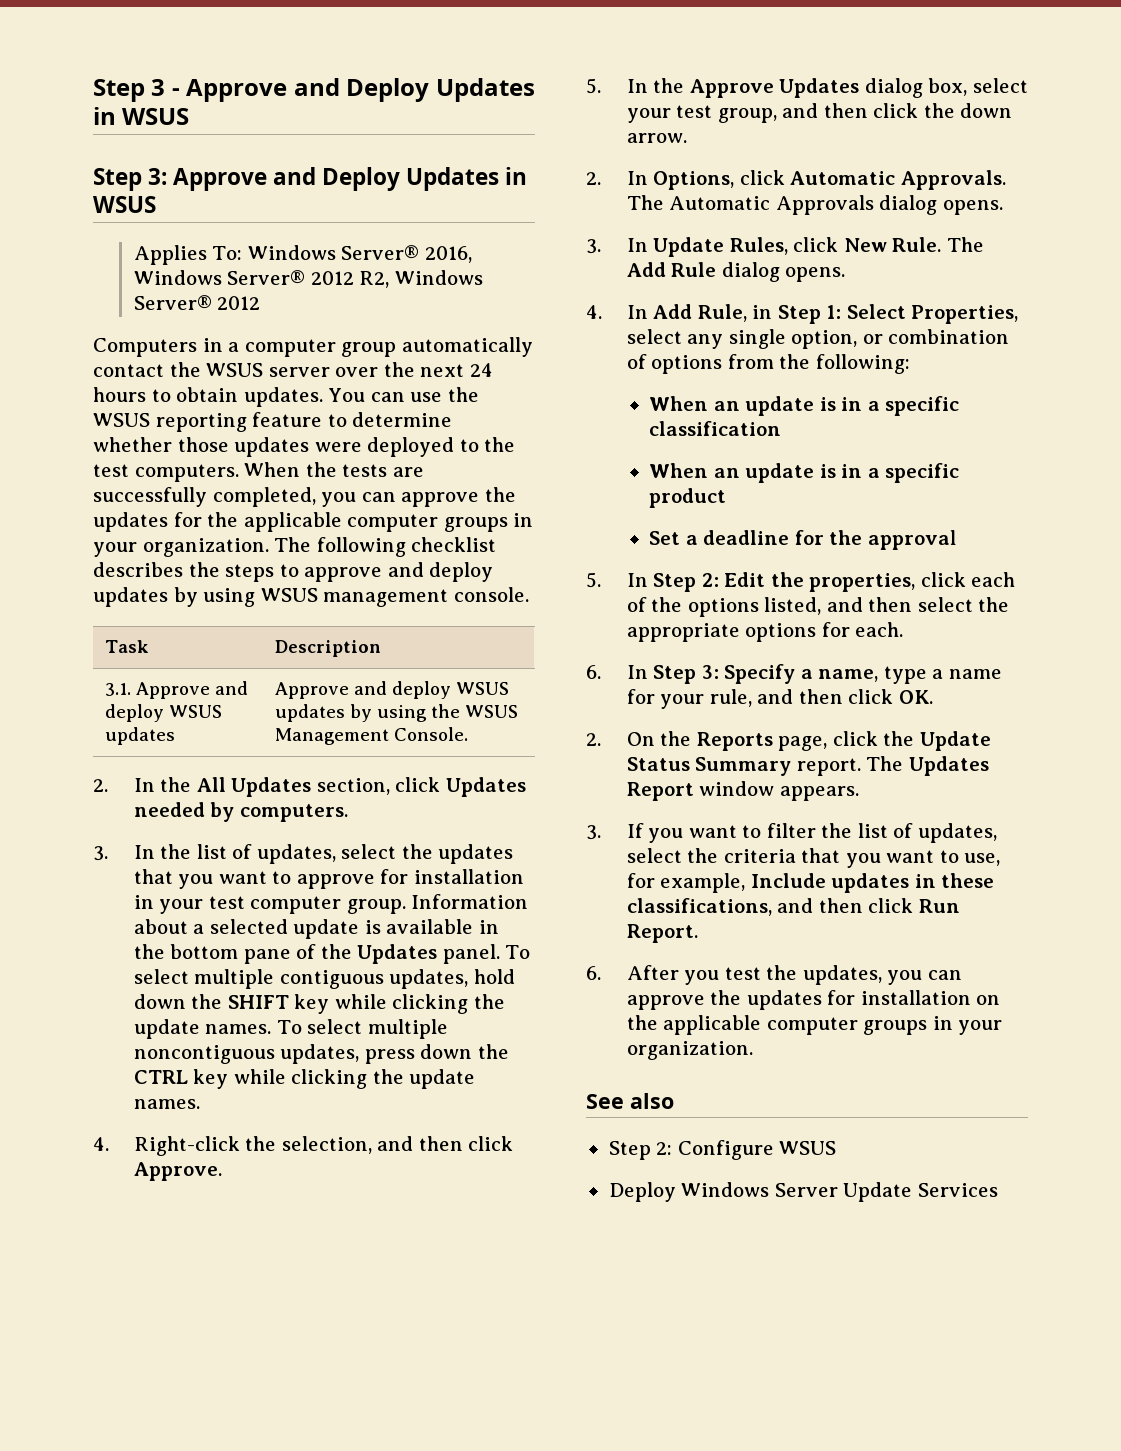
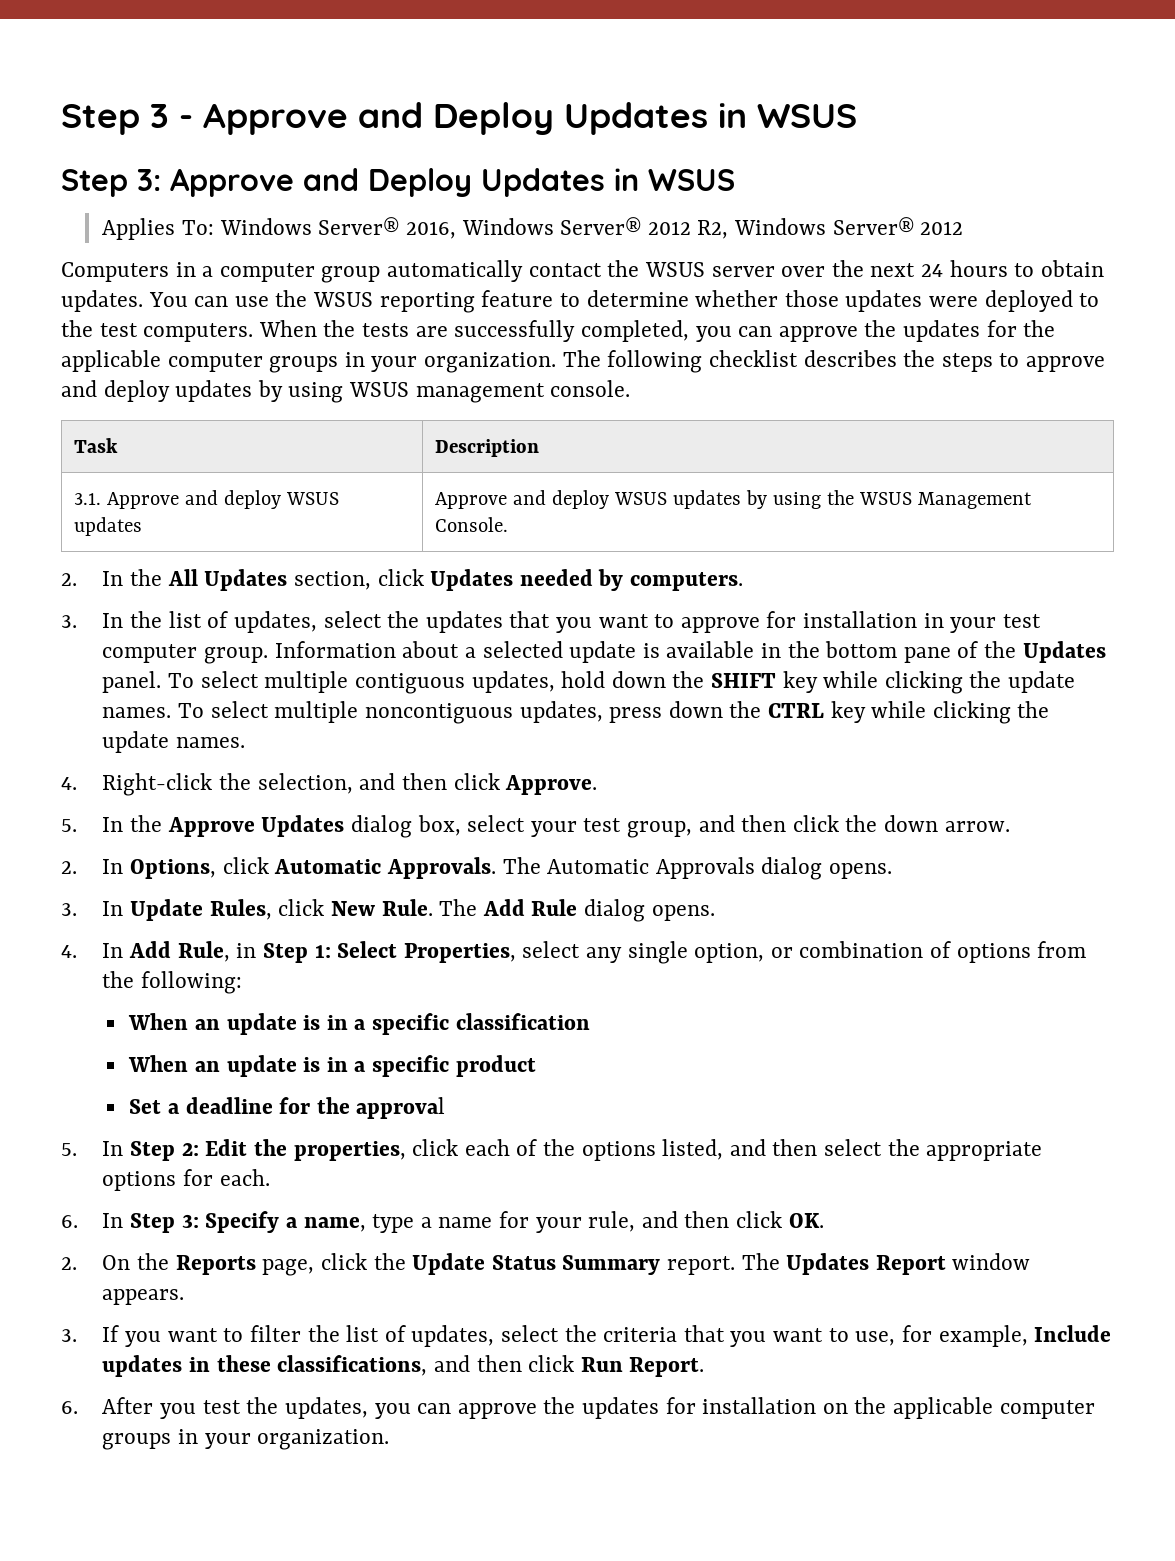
- See also
- Step 2: Configure WSUS
- Deploy Windows Server Update Services

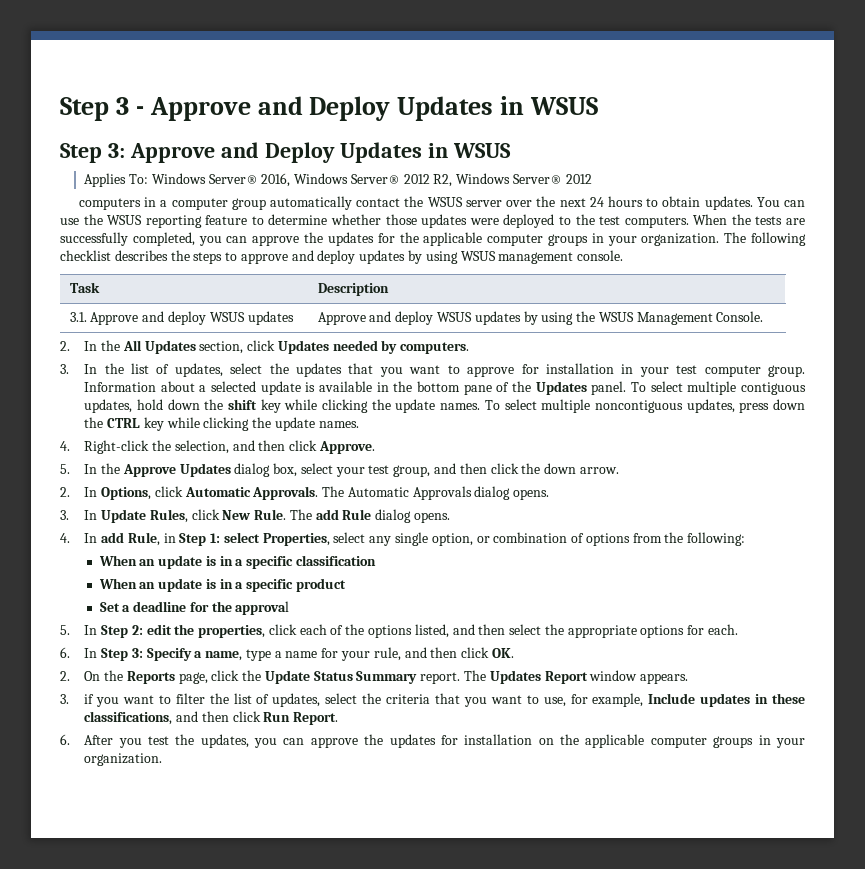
- Computers in a computer group automatically contact the WSUS server over the next 24 hours to obtain updates.
+ computers in a computer group automatically contact the WSUS server over the next 24 hours to obtain updates.
- To select multiple contiguous updates, hold down the SHIFT key while clicking the update names.
+ To select multiple contiguous updates, hold down the shift key while clicking the update names.
- The Add Rule dialog opens.
+ The add Rule dialog opens.
- 4. In Add Rule, in Step 1: Select Properties, select any single option, or combination of options from the following:
+ 4. In add Rule, in Step 1: select Properties, select any single option, or combination of options from the following:
- 5. In Step 2: Edit the properties, click each of the options listed, and then select the appropriate options for each.
+ 5. In Step 2: edit the properties, click each of the options listed, and then select the appropriate options for each.
- 3. If you want to filter the list of updates, select the criteria that you want to use, for example, Include updates in these classifications, and then click Run Report.
+ 3. if you want to filter the list of updates, select the criteria that you want to use, for example, Include updates in these classifications, and then click Run Report.

